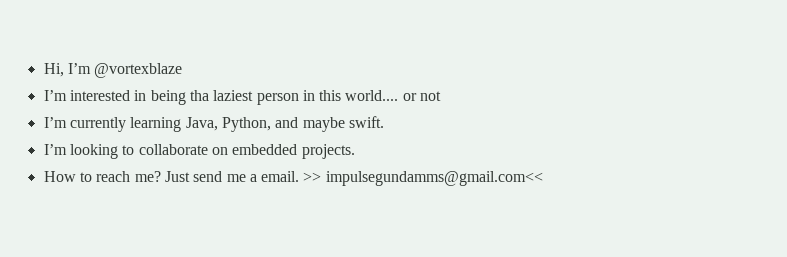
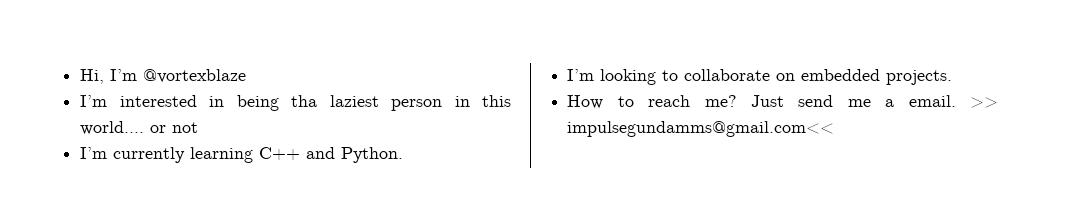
- I’m currently learning Java, Python, and maybe swift.
+ I’m currently learning C++ and Python.

